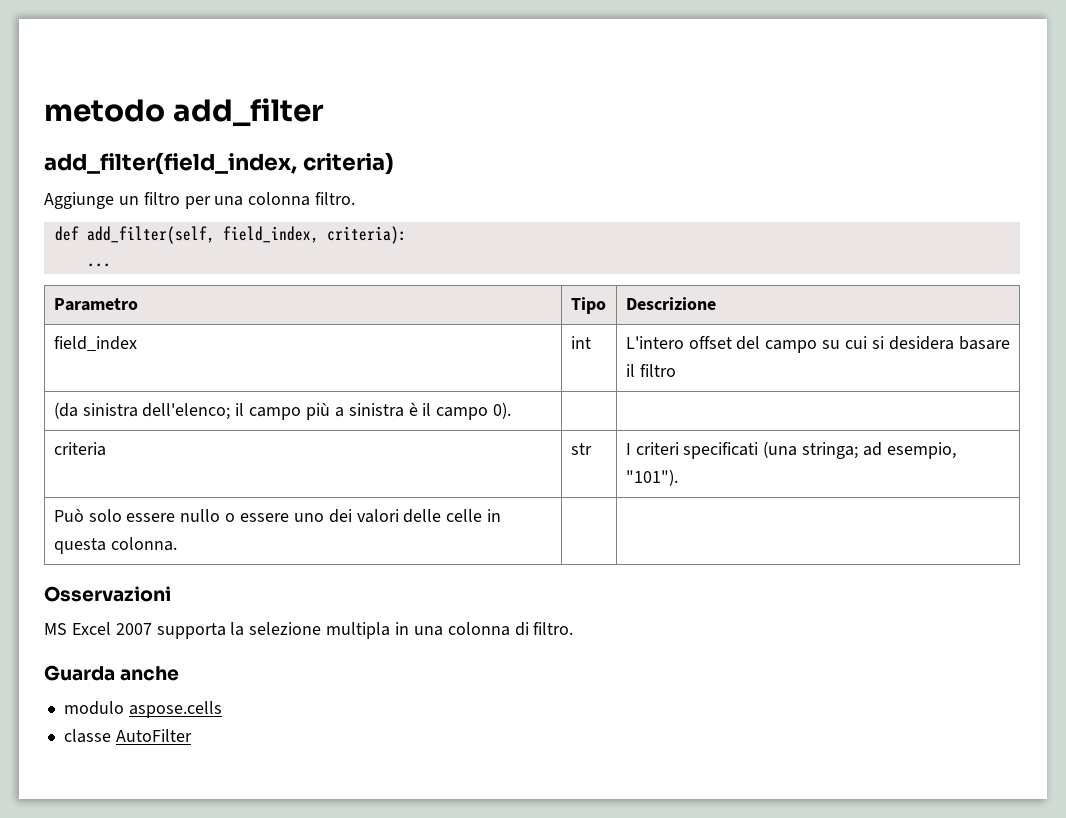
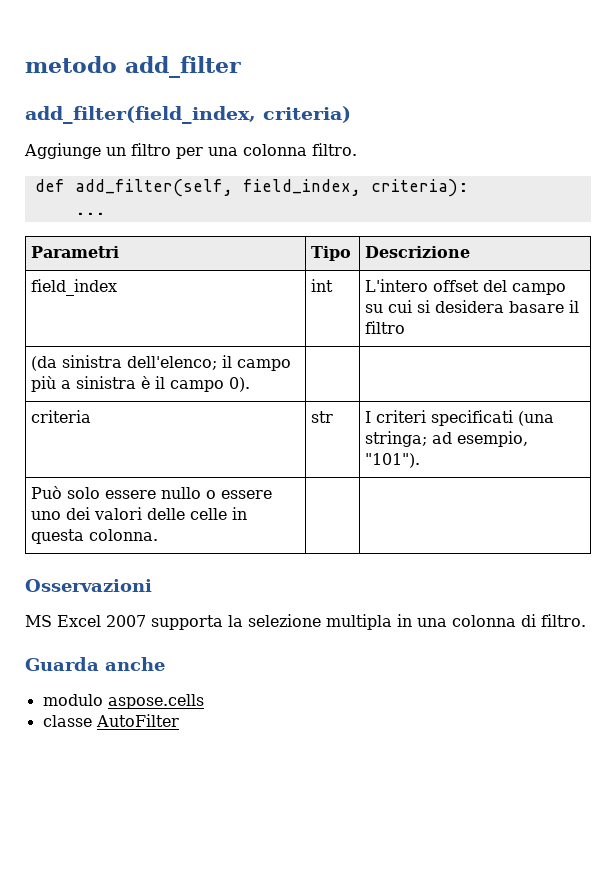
- Parametro | Tipo | Descrizione
+ Parametri | Tipo | Descrizione

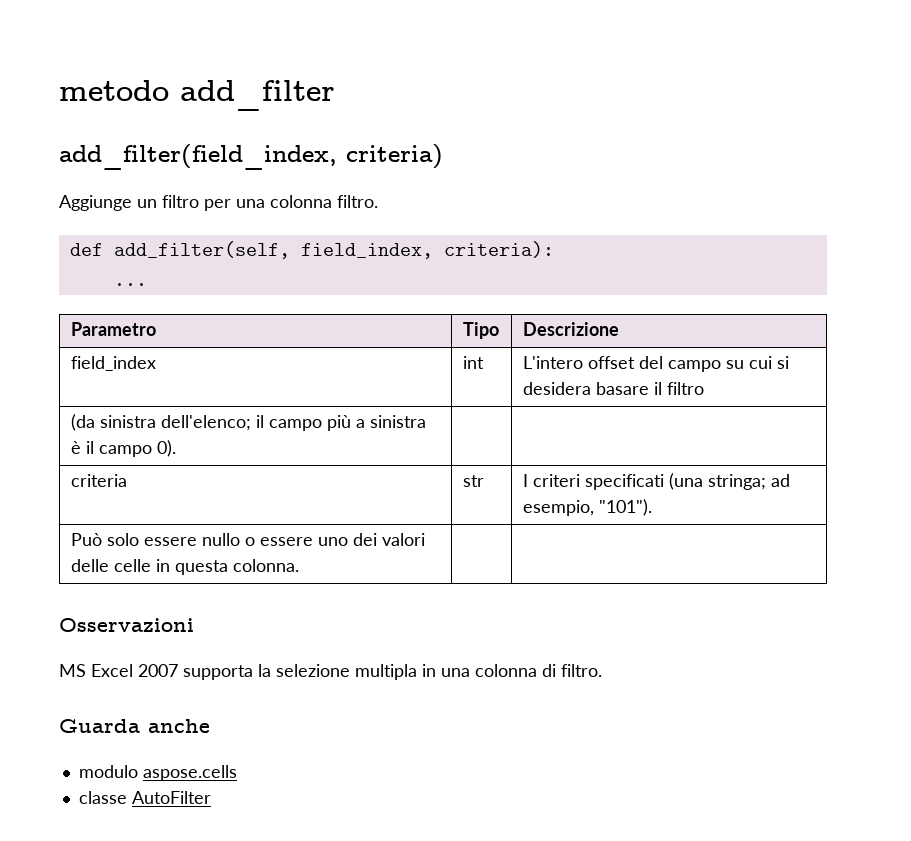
- Parametri | Tipo | Descrizione
+ Parametro | Tipo | Descrizione

